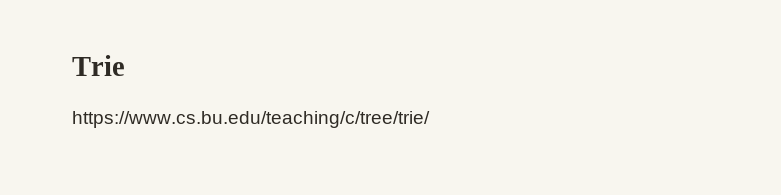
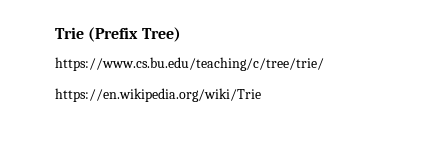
- Trie
+ Trie (Prefix Tree)
+ https://en.wikipedia.org/wiki/Trie

